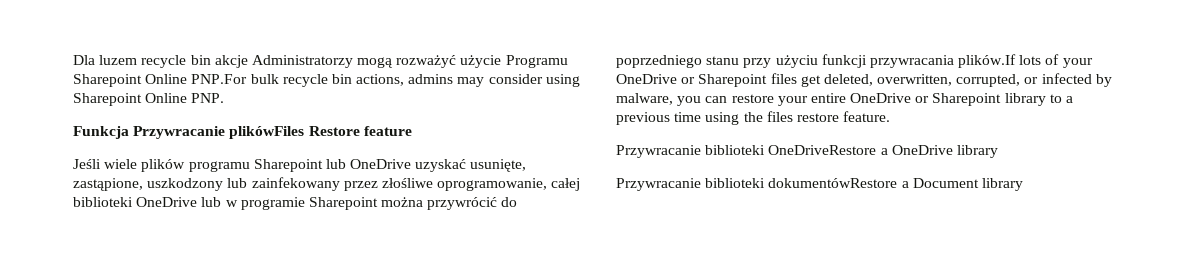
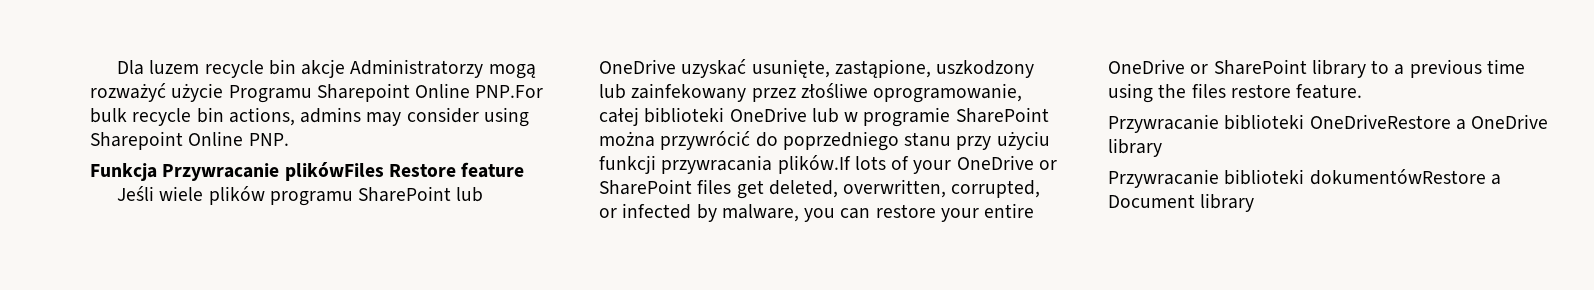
- Jeśli wiele plików programu Sharepoint lub OneDrive uzyskać usunięte, zastąpione, uszkodzony lub zainfekowany przez złośliwe oprogramowanie, całej biblioteki OneDrive lub w programie Sharepoint można przywrócić do poprzedniego stanu przy użyciu funkcji przywracania plików.If lots of your OneDrive or Sharepoint files get deleted, overwritten, corrupted, or infected by malware, you can restore your entire OneDrive or Sharepoint library to a previous time using the files restore feature.
+ Jeśli wiele plików programu SharePoint lub OneDrive uzyskać usunięte, zastąpione, uszkodzony lub zainfekowany przez złośliwe oprogramowanie, całej biblioteki OneDrive lub w programie SharePoint można przywrócić do poprzedniego stanu przy użyciu funkcji przywracania plików.If lots of your OneDrive or SharePoint files get deleted, overwritten, corrupted, or infected by malware, you can restore your entire OneDrive or SharePoint library to a previous time using the files restore feature.

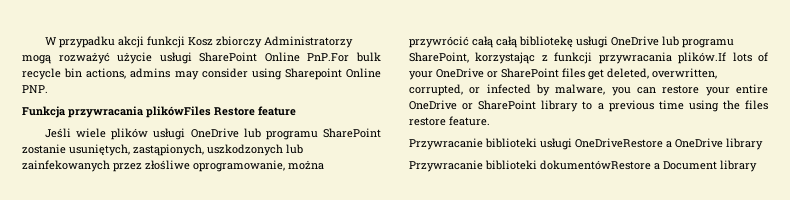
- Dla luzem recycle bin akcje Administratorzy mogą rozważyć użycie Programu Sharepoint Online PNP.For bulk recycle bin actions, admins may consider using Sharepoint Online PNP.
+ W przypadku akcji funkcji Kosz zbiorczy Administratorzy mogą rozważyć użycie usługi SharePoint Online PnP.For bulk recycle bin actions, admins may consider using Sharepoint Online PNP.
- Funkcja Przywracanie plikówFiles Restore feature
+ Funkcja przywracania plikówFiles Restore feature
- Jeśli wiele plików programu SharePoint lub OneDrive uzyskać usunięte, zastąpione, uszkodzony lub zainfekowany przez złośliwe oprogramowanie, całej biblioteki OneDrive lub w programie SharePoint można przywrócić do poprzedniego stanu przy użyciu funkcji przywracania plików.If lots of your OneDrive or SharePoint files get deleted, overwritten, corrupted, or infected by malware, you can restore your entire OneDrive or SharePoint library to a previous time using the files restore feature.
+ Jeśli wiele plików usługi OneDrive lub programu SharePoint zostanie usuniętych, zastąpionych, uszkodzonych lub zainfekowanych przez złośliwe oprogramowanie, można przywrócić całą całą bibliotekę usługi OneDrive lub programu SharePoint, korzystając z funkcji przywracania plików.If lots of your OneDrive or SharePoint files get deleted, overwritten, corrupted, or infected by malware, you can restore your entire OneDrive or SharePoint library to a previous time using the files restore feature.
- Przywracanie biblioteki OneDriveRestore a OneDrive library
+ Przywracanie biblioteki usługi OneDriveRestore a OneDrive library

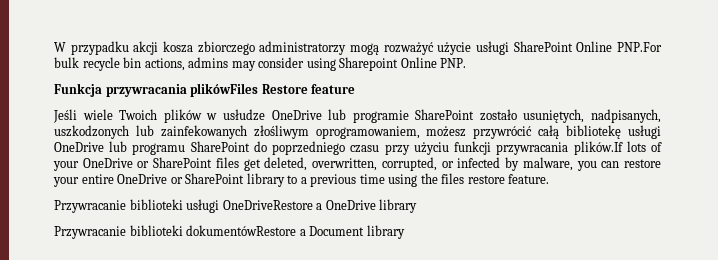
- W przypadku akcji funkcji Kosz zbiorczy Administratorzy mogą rozważyć użycie usługi SharePoint Online PnP.For bulk recycle bin actions, admins may consider using Sharepoint Online PNP.
+ W przypadku akcji kosza zbiorczego administratorzy mogą rozważyć użycie usługi SharePoint Online PNP.For bulk recycle bin actions, admins may consider using Sharepoint Online PNP.
- Jeśli wiele plików usługi OneDrive lub programu SharePoint zostanie usuniętych, zastąpionych, uszkodzonych lub zainfekowanych przez złośliwe oprogramowanie, można przywrócić całą całą bibliotekę usługi OneDrive lub programu SharePoint, korzystając z funkcji przywracania plików.If lots of your OneDrive or SharePoint files get deleted, overwritten, corrupted, or infected by malware, you can restore your entire OneDrive or SharePoint library to a previous time using the files restore feature.
+ Jeśli wiele Twoich plików w usłudze OneDrive lub programie SharePoint zostało usuniętych, nadpisanych, uszkodzonych lub zainfekowanych złośliwym oprogramowaniem, możesz przywrócić całą bibliotekę usługi OneDrive lub programu SharePoint do poprzedniego czasu przy użyciu funkcji przywracania plików.If lots of your OneDrive or SharePoint files get deleted, overwritten, corrupted, or infected by malware, you can restore your entire OneDrive or SharePoint library to a previous time using the files restore feature.

